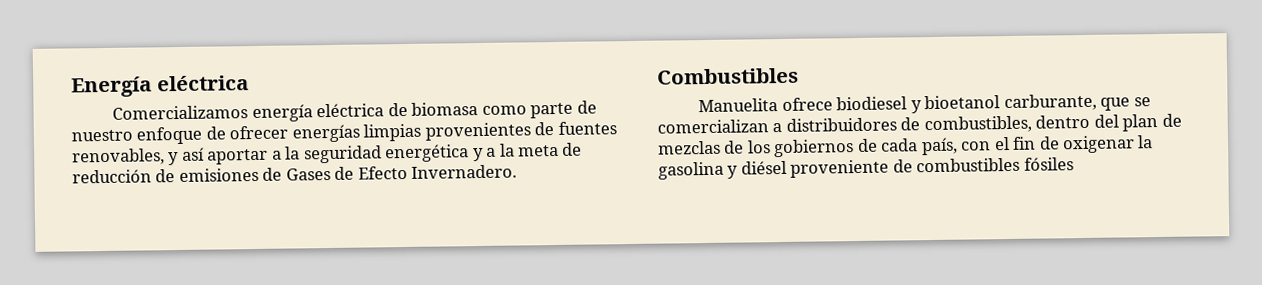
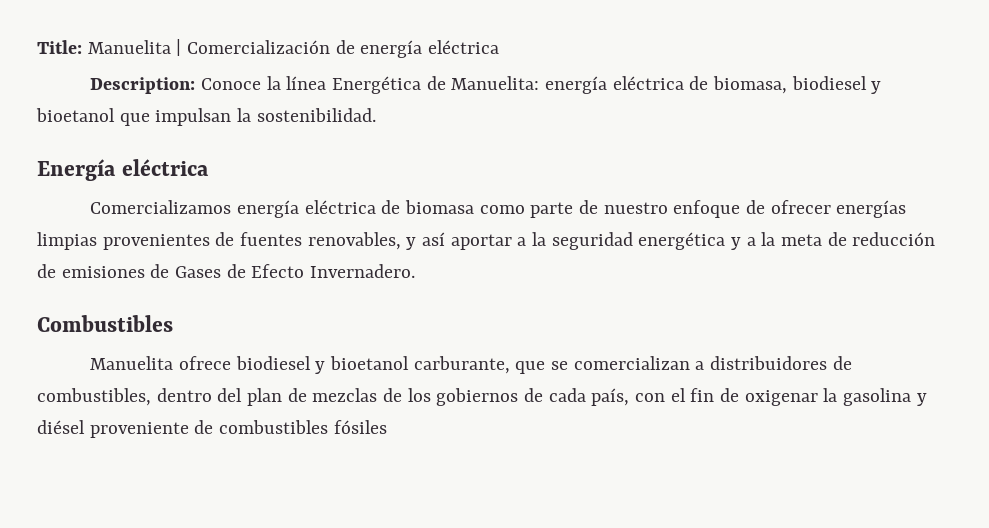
+ Title: Manuelita | Comercialización de energía eléctrica
+ Description: Conoce la línea Energética de Manuelita: energía eléctrica de biomasa, biodiesel y bioetanol que impulsan la sostenibilidad.

